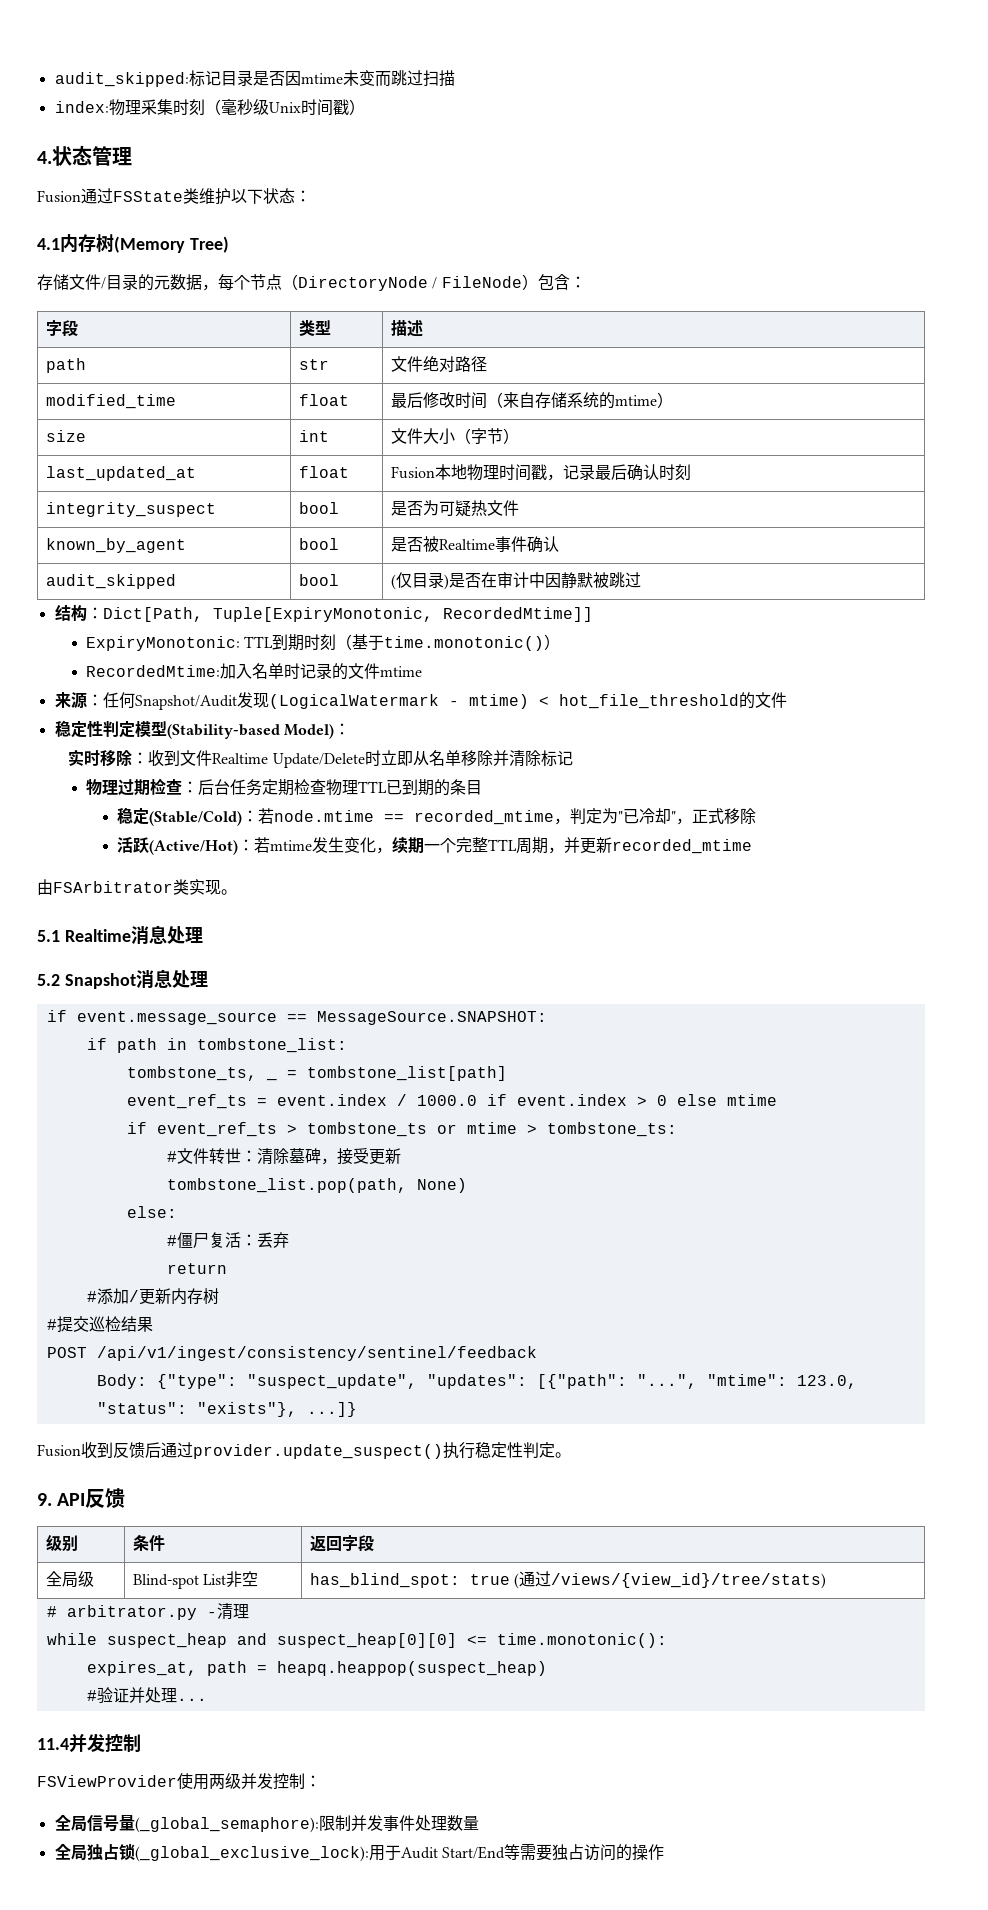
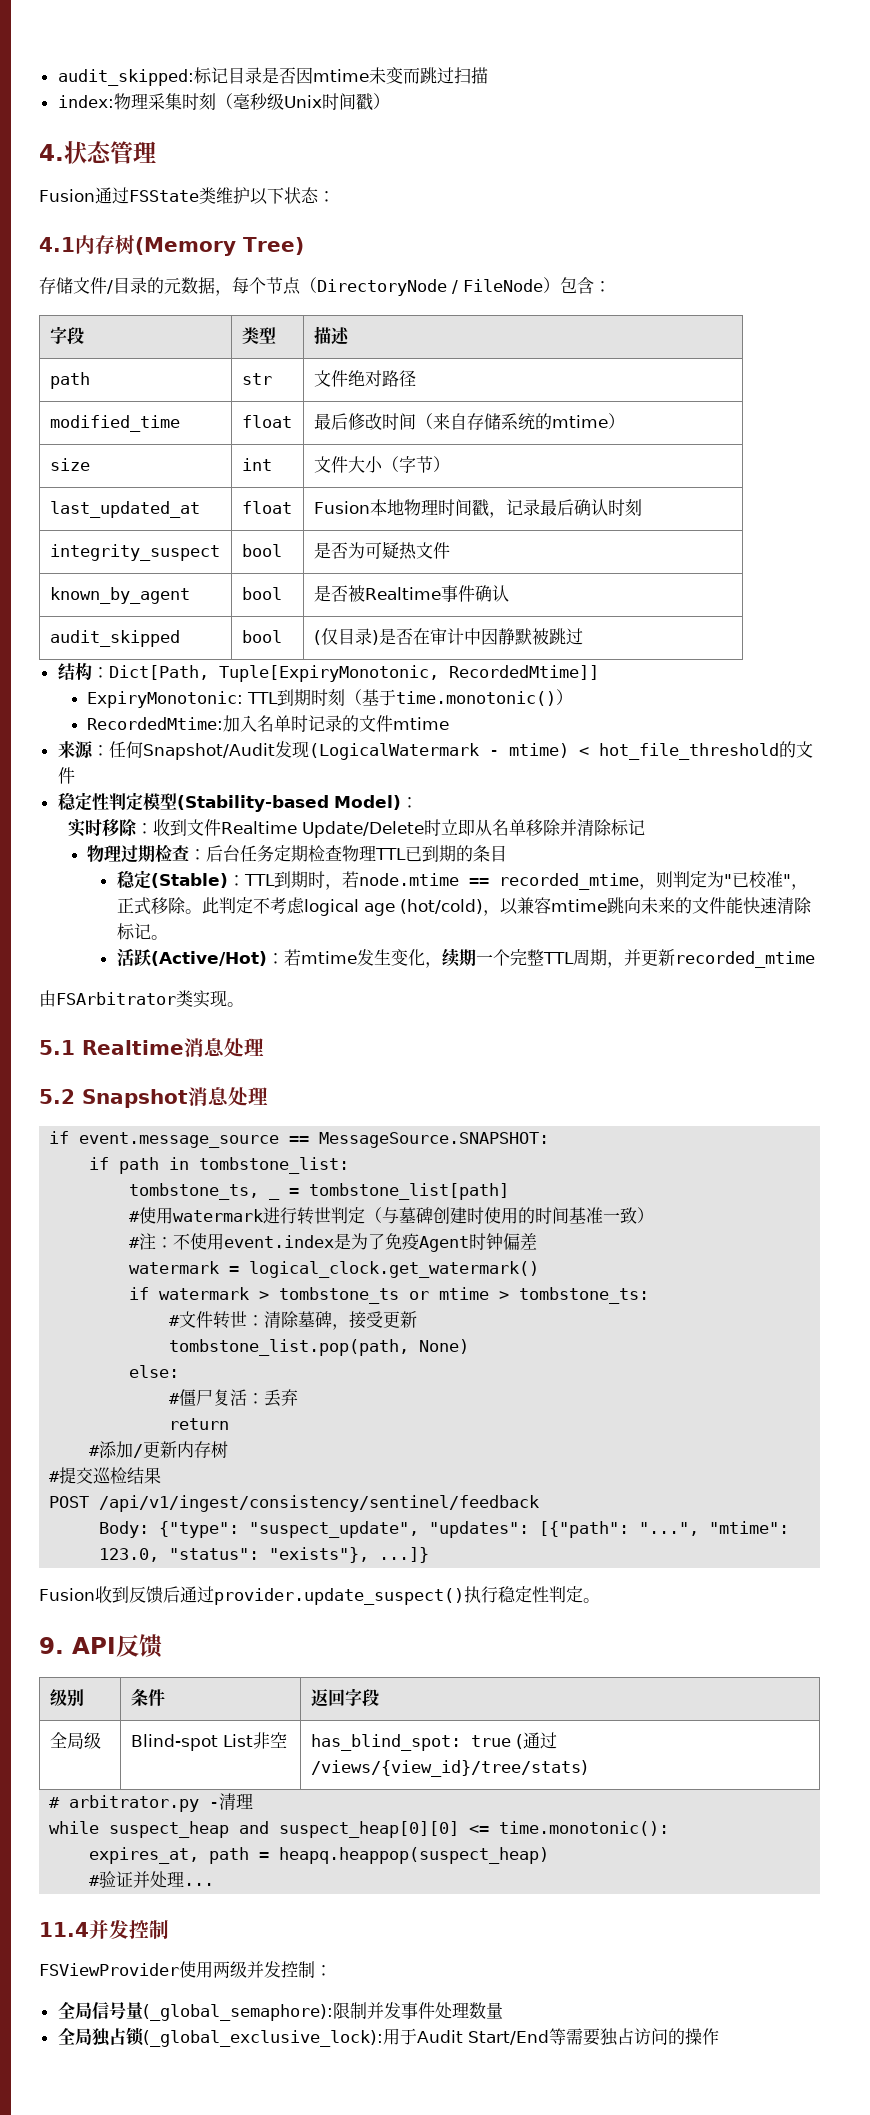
- 稳定(Stable/Cold)：若node.mtime == recorded_mtime，判定为"已冷却"，正式移除
+ 稳定(Stable)：TTL到期时，若node.mtime == recorded_mtime，则判定为"已校准"，正式移除。此判定不考虑logical age (hot/cold)，以兼容mtime跳向未来的文件能快速清除标记。
- event_ref_ts = event.index / 1000.0 if event.index > 0 else mtime
- if event_ref_ts > tombstone_ts or mtime > tombstone_ts:
+ #使用watermark进行转世判定（与墓碑创建时使用的时间基准一致）
+ #注：不使用event.index是为了免疫Agent时钟偏差
+ watermark = logical_clock.get_watermark()
+ if watermark > tombstone_ts or mtime > tombstone_ts:

